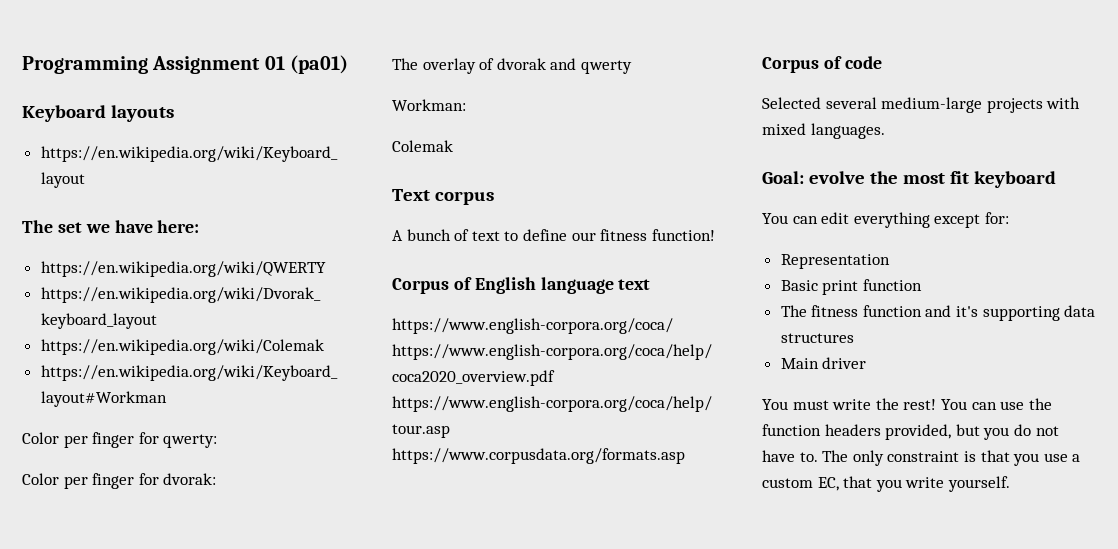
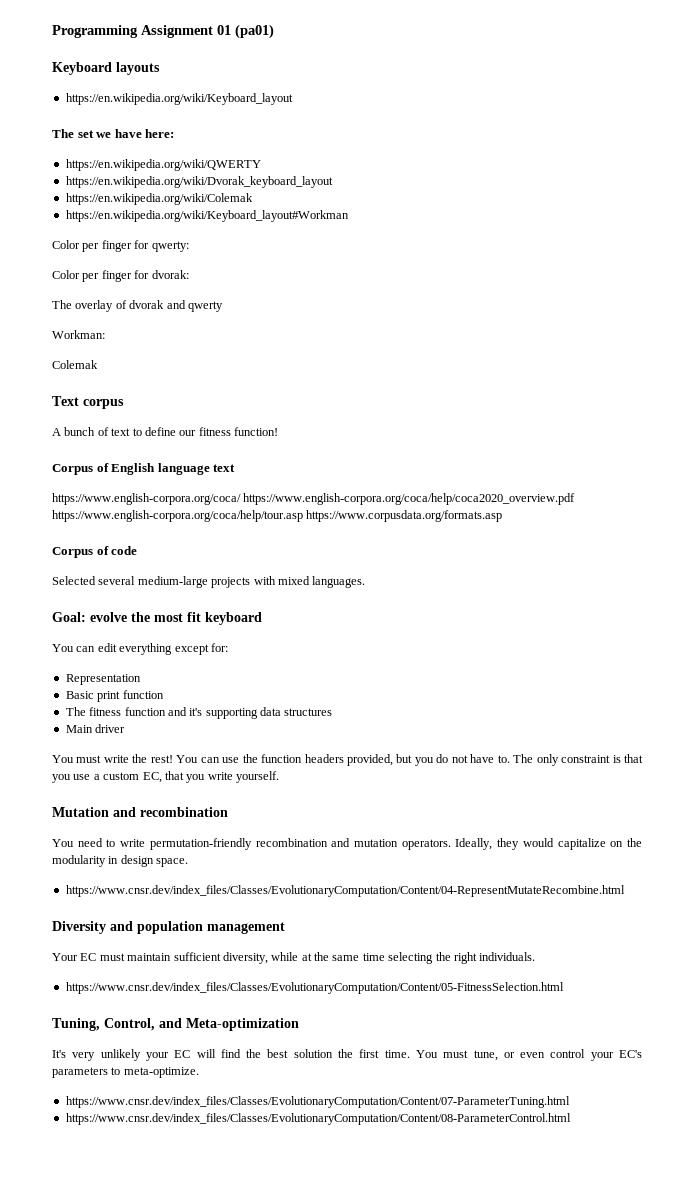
+ Mutation and recombination
+ You need to write permutation-friendly recombination and mutation operators. Ideally, they would capitalize on the modularity in design space.
+ https://www.cnsr.dev/index_files/Classes/EvolutionaryComputation/Content/04-RepresentMutateRecombine.html
+ Diversity and population management
+ Your EC must maintain sufficient diversity, while at the same time selecting the right individuals.
+ https://www.cnsr.dev/index_files/Classes/EvolutionaryComputation/Content/05-FitnessSelection.html
+ Tuning, Control, and Meta-optimization
+ It's very unlikely your EC will find the best solution the first time. You must tune, or even control your EC's parameters to meta-optimize.
+ https://www.cnsr.dev/index_files/Classes/EvolutionaryComputation/Content/07-ParameterTuning.html
+ https://www.cnsr.dev/index_files/Classes/EvolutionaryComputation/Content/08-ParameterControl.html

